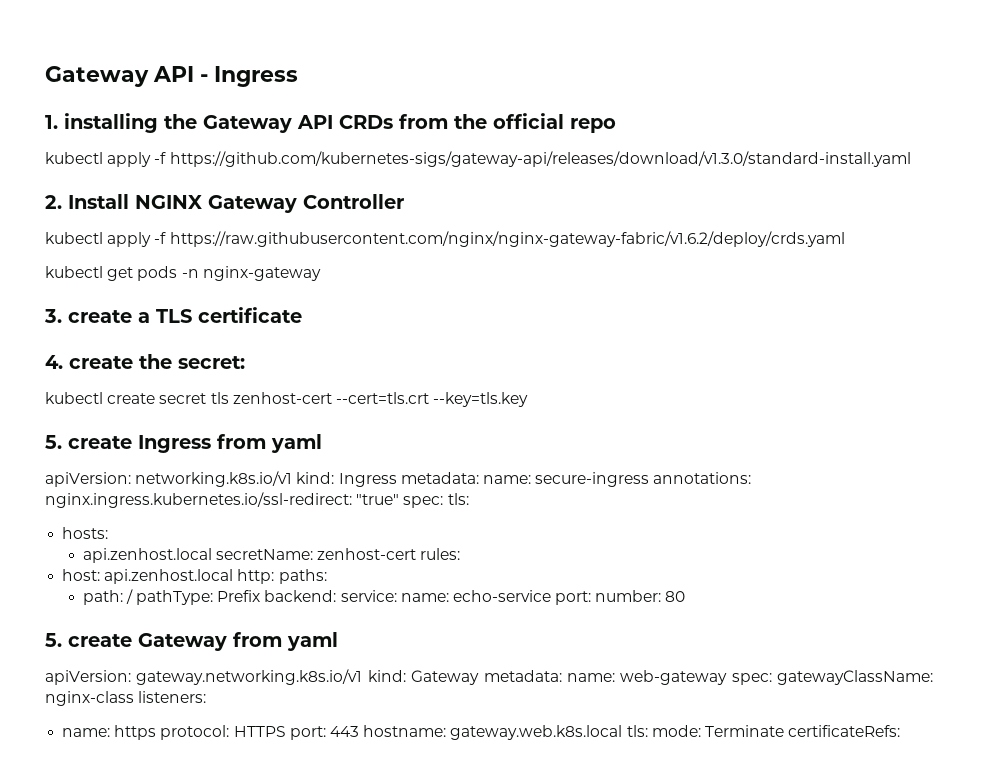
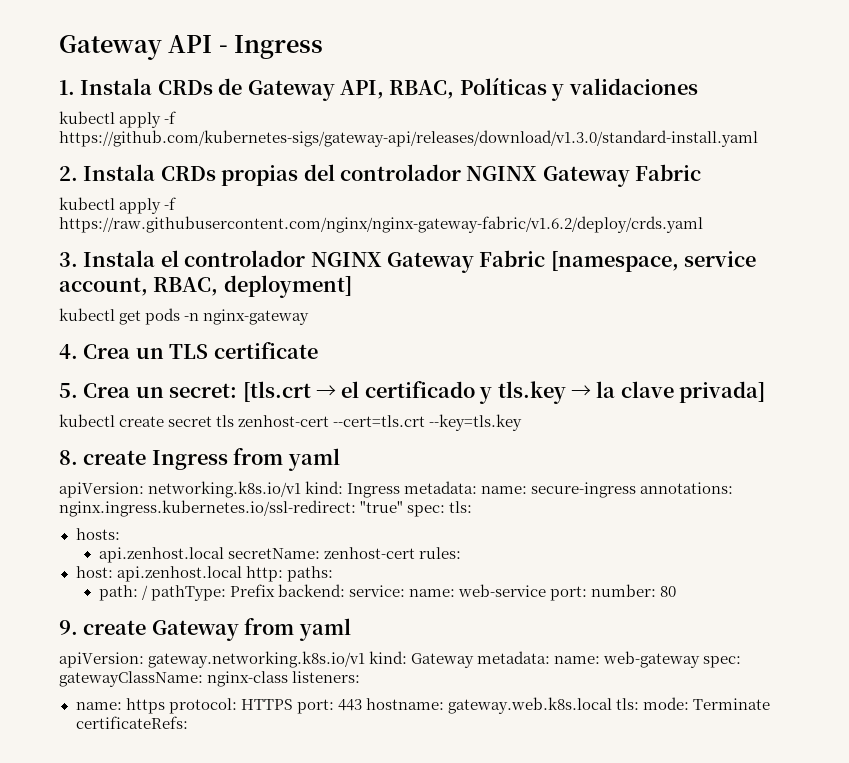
- 1. installing the Gateway API CRDs from the official repo
+ 1. Instala CRDs de Gateway API, RBAC, Políticas y validaciones
- 2. Install NGINX Gateway Controller
+ 2. Instala CRDs propias del controlador NGINX Gateway Fabric
+ 3. Instala el controlador NGINX Gateway Fabric [namespace, service account, RBAC, deployment]
- 3. create a TLS certificate
+ 4. Crea un TLS certificate
- 4. create the secret:
+ 5. Crea un secret: [tls.crt → el certificado y tls.key → la clave privada]
- 5. create Ingress from yaml
+ 8. create Ingress from yaml
- path: / pathType: Prefix backend: service: name: echo-service port: number: 80
+ path: / pathType: Prefix backend: service: name: web-service port: number: 80
- 5. create Gateway from yaml
+ 9. create Gateway from yaml

